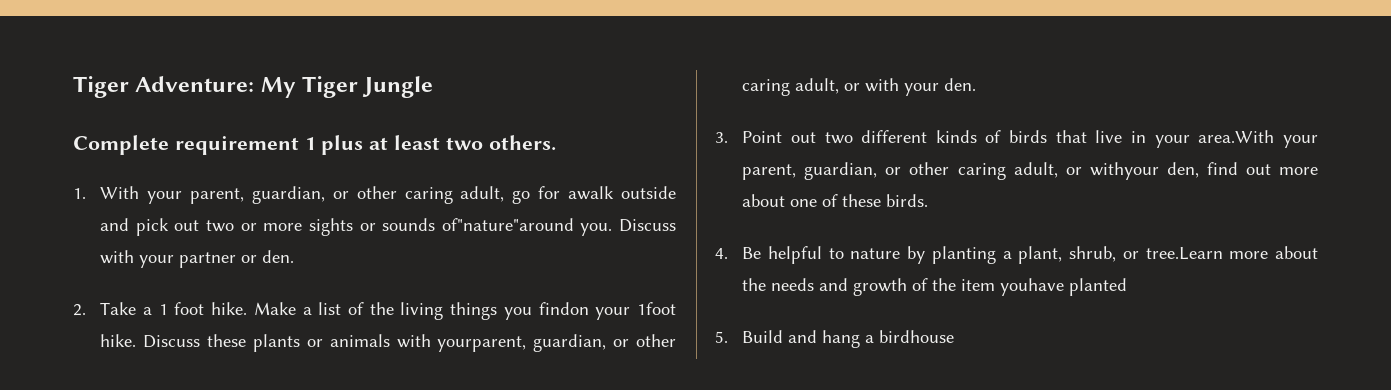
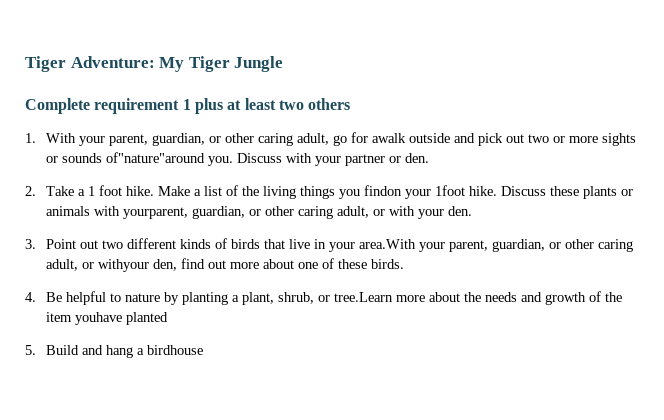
- Complete requirement 1 plus at least two others.
+ Complete requirement 1 plus at least two others

